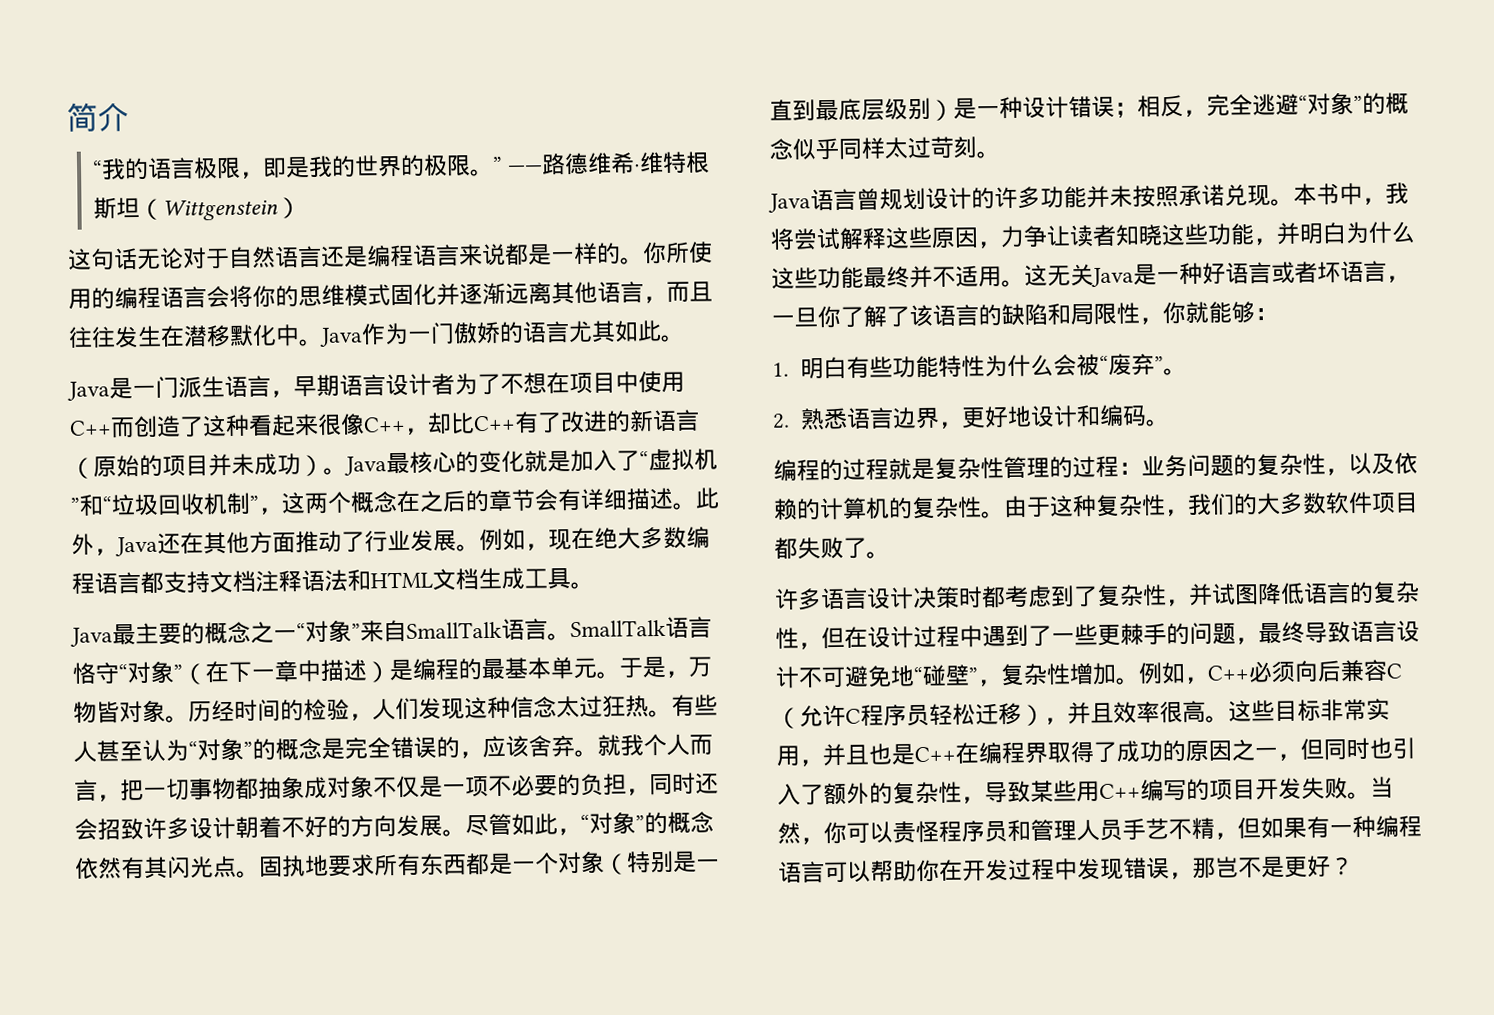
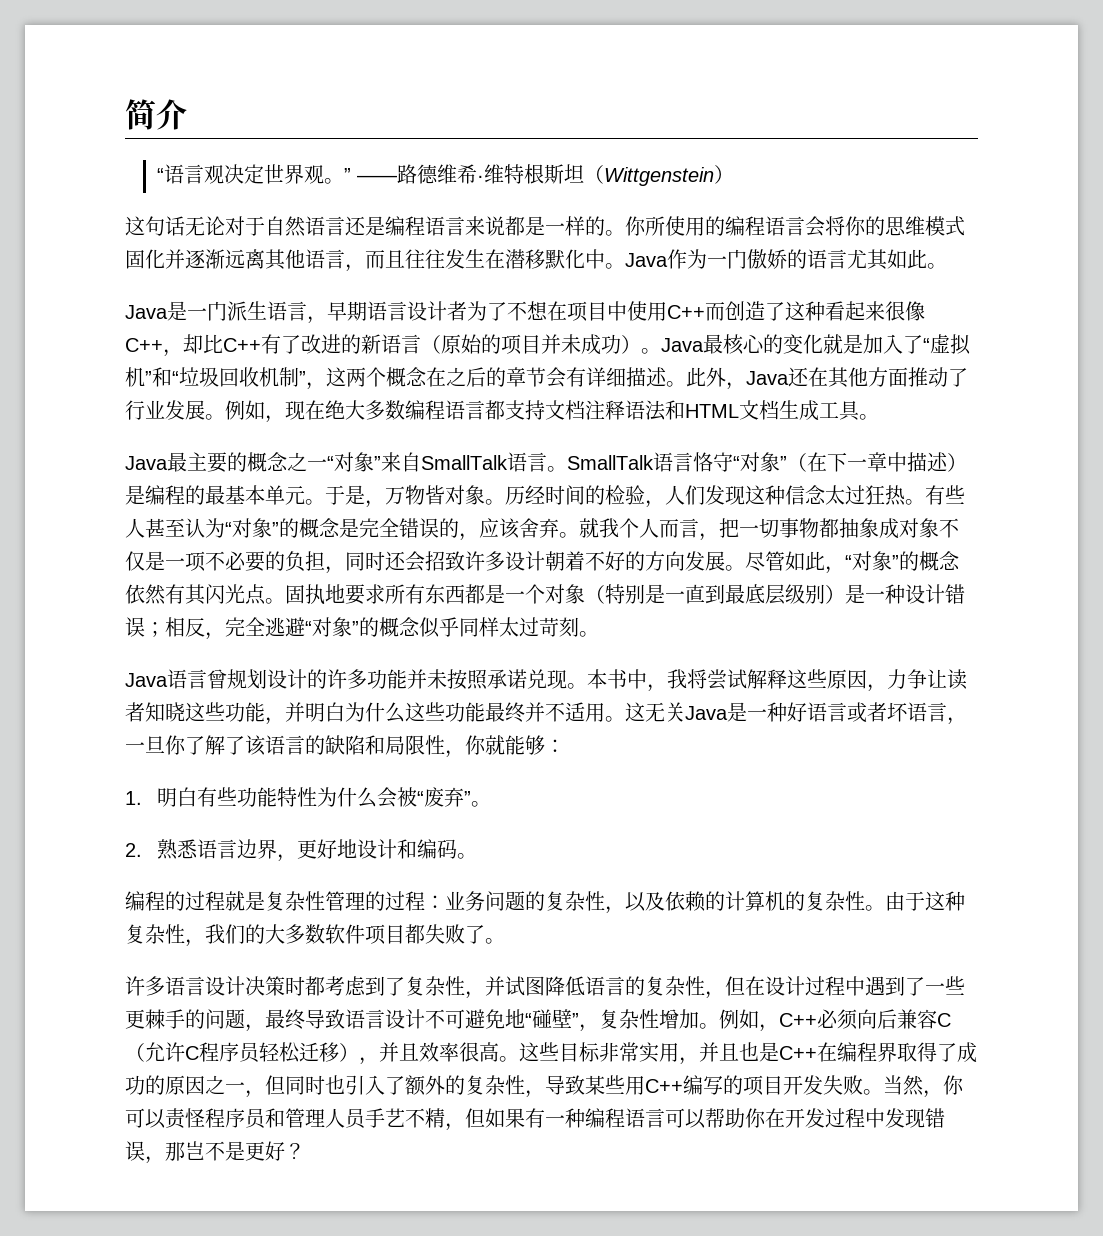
- “我的语言极限，即是我的世界的极限。” ——路德维希·维特根斯坦（Wittgenstein）
+ “语言观决定世界观。” ——路德维希·维特根斯坦（Wittgenstein）

